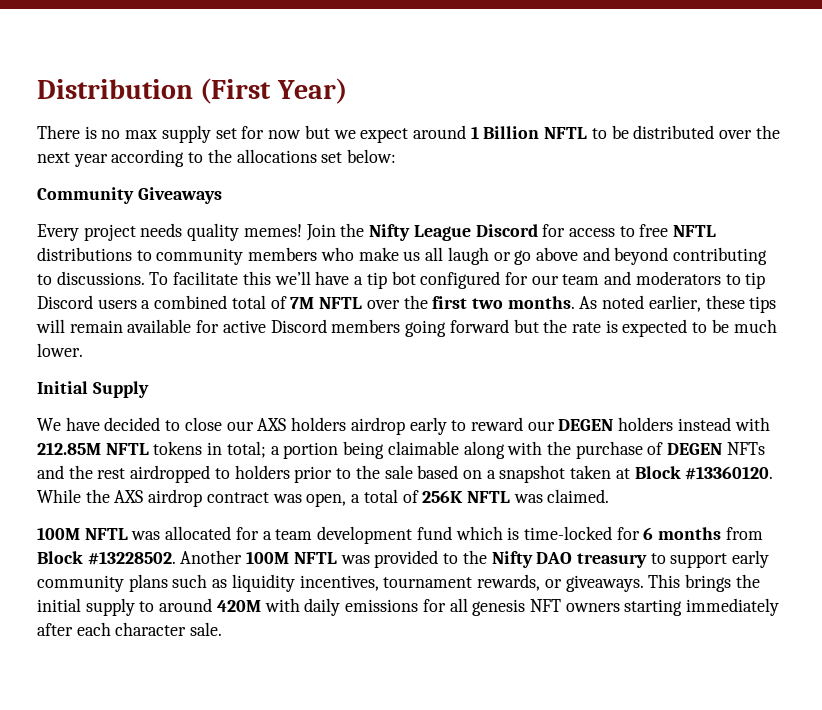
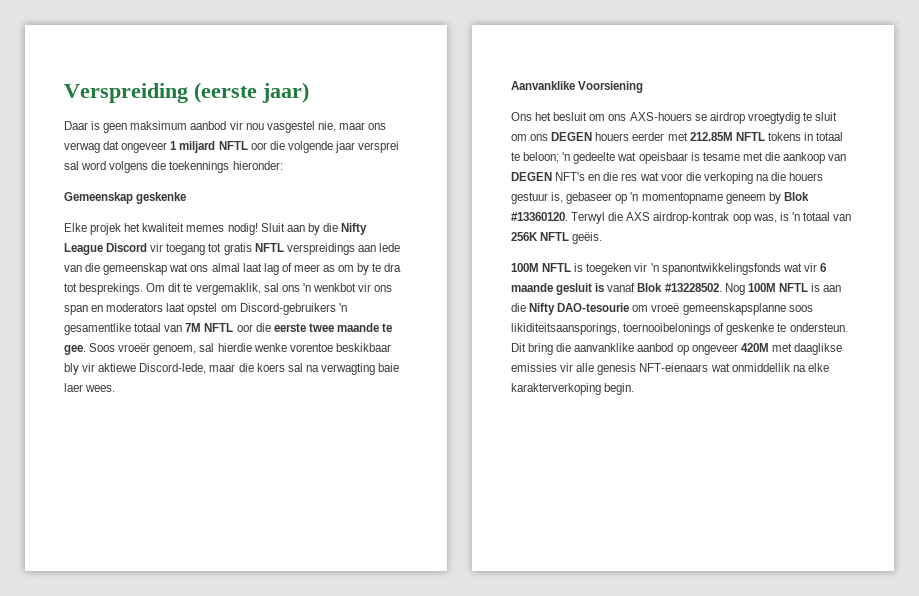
- Distribution (First Year)
- There is no max supply set for now but we expect around 1 Billion NFTL to be distributed over the next year according to the allocations set below:
- Community Giveaways
- Every project needs quality memes! Join the Nifty League Discord for access to free NFTL distributions to community members who make us all laugh or go above and beyond contributing to discussions. To facilitate this we’ll have a tip bot configured for our team and moderators to tip Discord users a combined total of 7M NFTL over the first two months. As noted earlier, these tips will remain available for active Discord members going forward but the rate is expected to be much lower.
- Initial Supply
- We have decided to close our AXS holders airdrop early to reward our DEGEN holders instead with 212.85M NFTL tokens in total; a portion being claimable along with the purchase of DEGEN NFTs and the rest airdropped to holders prior to the sale based on a snapshot taken at Block #13360120. While the AXS airdrop contract was open, a total of 256K NFTL was claimed.
- 100M NFTL was allocated for a team development fund which is time-locked for 6 months from Block #13228502. Another 100M NFTL was provided to the Nifty DAO treasury to support early community plans such as liquidity incentives, tournament rewards, or giveaways. This brings the initial supply to around 420M with daily emissions for all genesis NFT owners starting immediately after each character sale.
+ Verspreiding (eerste jaar)
+ Daar is geen maksimum aanbod vir nou vasgestel nie, maar ons verwag dat ongeveer 1 miljard NFTL oor die volgende jaar versprei sal word volgens die toekennings hieronder:
+ Gemeenskap geskenke
+ Elke projek het kwaliteit memes nodig! Sluit aan by die Nifty League Discord vir toegang tot gratis NFTL verspreidings aan lede van die gemeenskap wat ons almal laat lag of meer as om by te dra tot besprekings. Om dit te vergemaklik, sal ons 'n wenkbot vir ons span en moderators laat opstel om Discord-gebruikers 'n gesamentlike totaal van 7M NFTL oor die eerste twee maande te gee. Soos vroeër genoem, sal hierdie wenke vorentoe beskikbaar bly vir aktiewe Discord-lede, maar die koers sal na verwagting baie laer wees.
+ Aanvanklike Voorsiening
+ Ons het besluit om ons AXS-houers se airdrop vroegtydig te sluit om ons DEGEN houers eerder met 212.85M NFTL tokens in totaal te beloon; 'n gedeelte wat opeisbaar is tesame met die aankoop van DEGEN NFT's en die res wat voor die verkoping na die houers gestuur is, gebaseer op 'n momentopname geneem by Blok #13360120. Terwyl die AXS airdrop-kontrak oop was, is 'n totaal van 256K NFTL geëis.
+ 100M NFTL is toegeken vir 'n spanontwikkelingsfonds wat vir 6 maande gesluit is vanaf Blok #13228502. Nog 100M NFTL is aan die Nifty DAO-tesourie om vroeë gemeenskapsplanne soos likiditeitsaansporings, toernooibelonings of geskenke te ondersteun. Dit bring die aanvanklike aanbod op ongeveer 420M met daaglikse emissies vir alle genesis NFT-eienaars wat onmiddellik na elke karakterverkoping begin.

